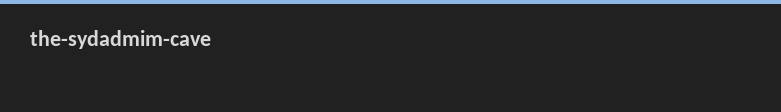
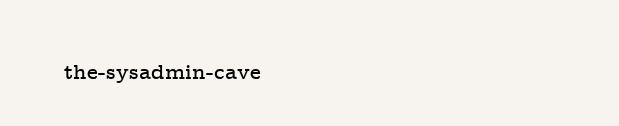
- the-sydadmim-cave
+ the-sysadmin-cave

